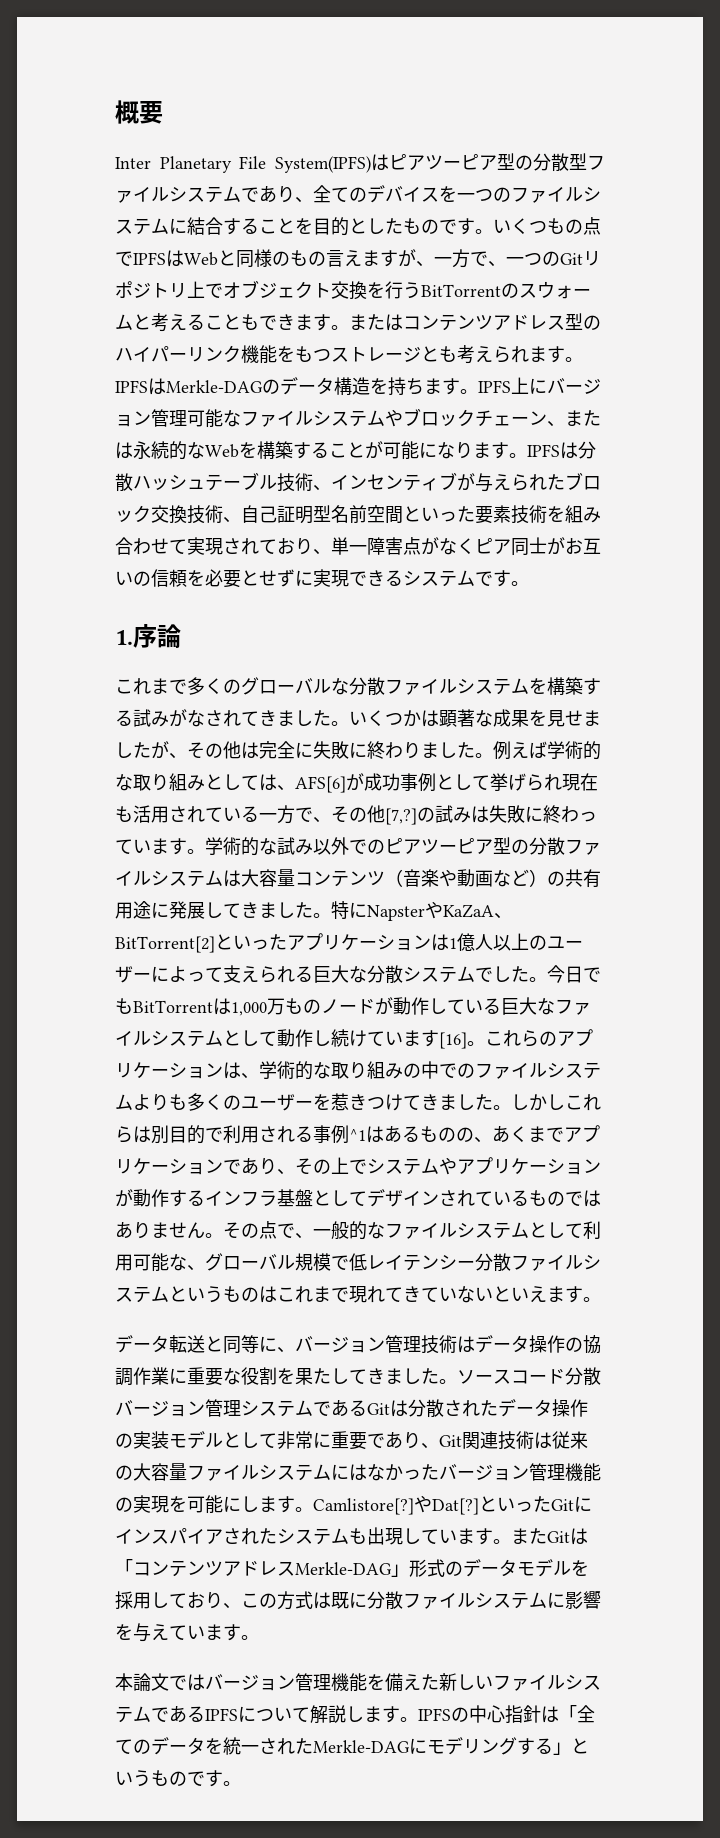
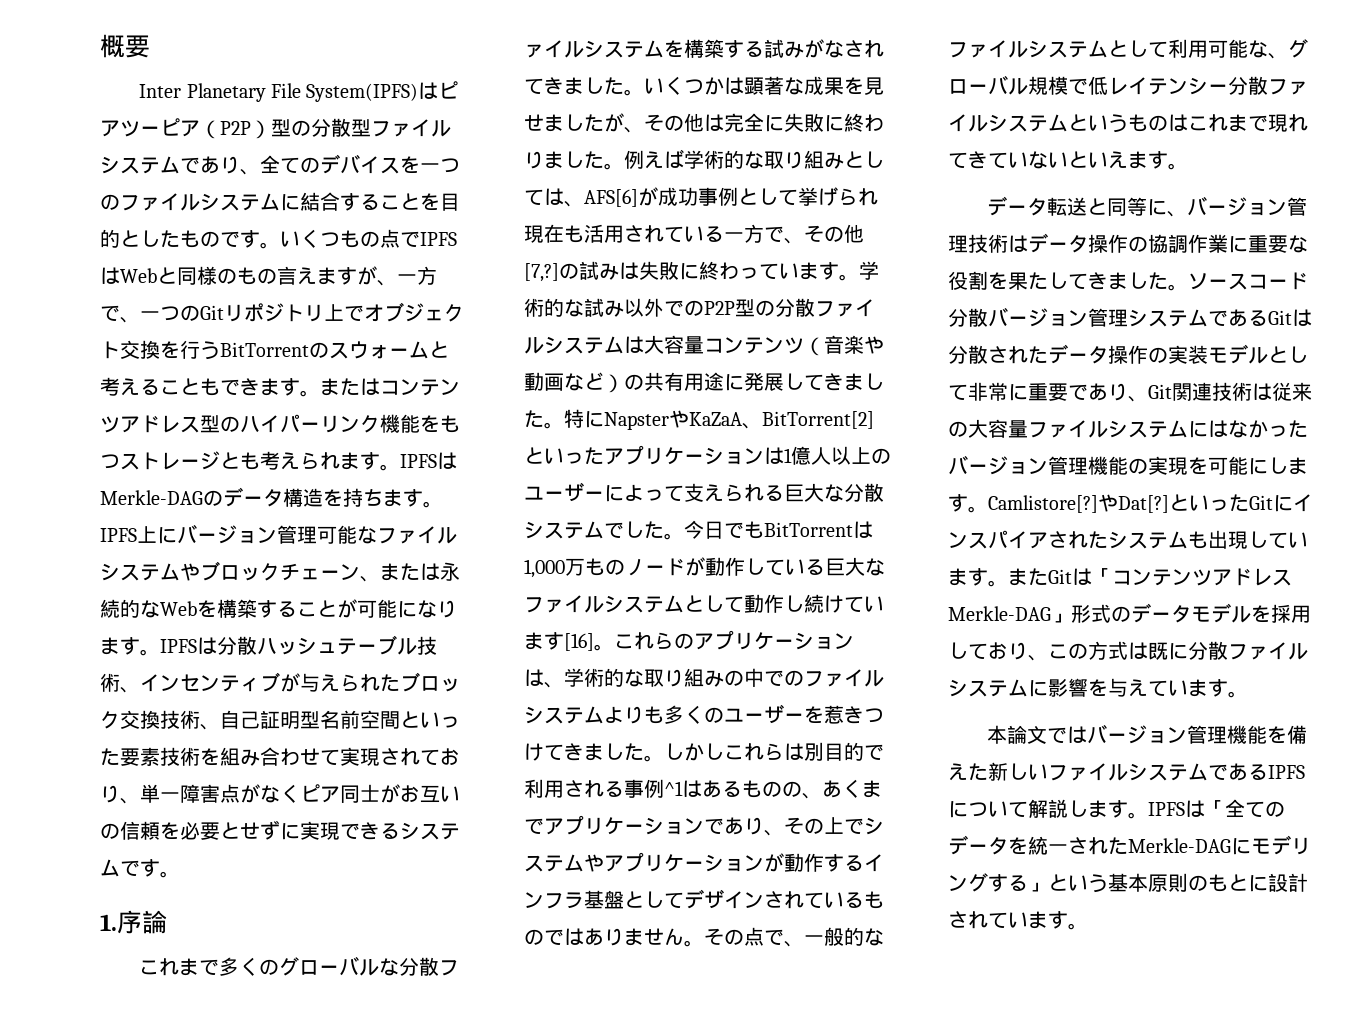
- Inter Planetary File System(IPFS)はピアツーピア型の分散型ファイルシステムであり、全てのデバイスを一つのファイルシステムに結合することを目的としたものです。
+ Inter Planetary File System(IPFS)はピアツーピア（P2P）型の分散型ファイルシステムであり、全てのデバイスを一つのファイルシステムに結合することを目的としたものです。
- 学術的な試み以外でのピアツーピア型の分散ファイルシステムは大容量コンテンツ（音楽や動画など）の共有用途に発展してきました。
+ 学術的な試み以外でのP2P型の分散ファイルシステムは大容量コンテンツ（音楽や動画など）の共有用途に発展してきました。
- IPFSの中心指針は「全てのデータを統一されたMerkle-DAGにモデリングする」というものです。
+ IPFSは「全てのデータを統一されたMerkle-DAGにモデリングする」という基本原則のもとに設計されています。

